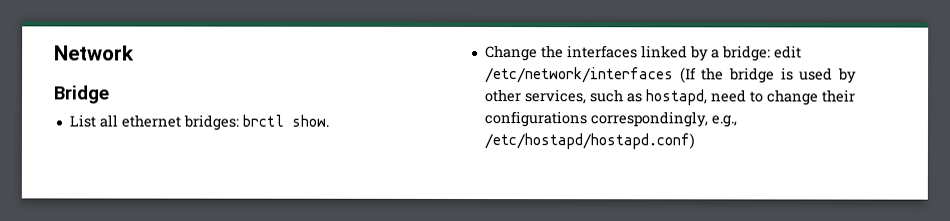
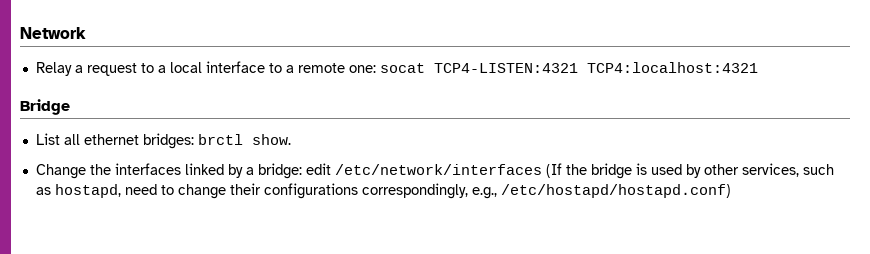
+ Relay a request to a local interface to a remote one: socat TCP4-LISTEN:4321 TCP4:localhost:4321

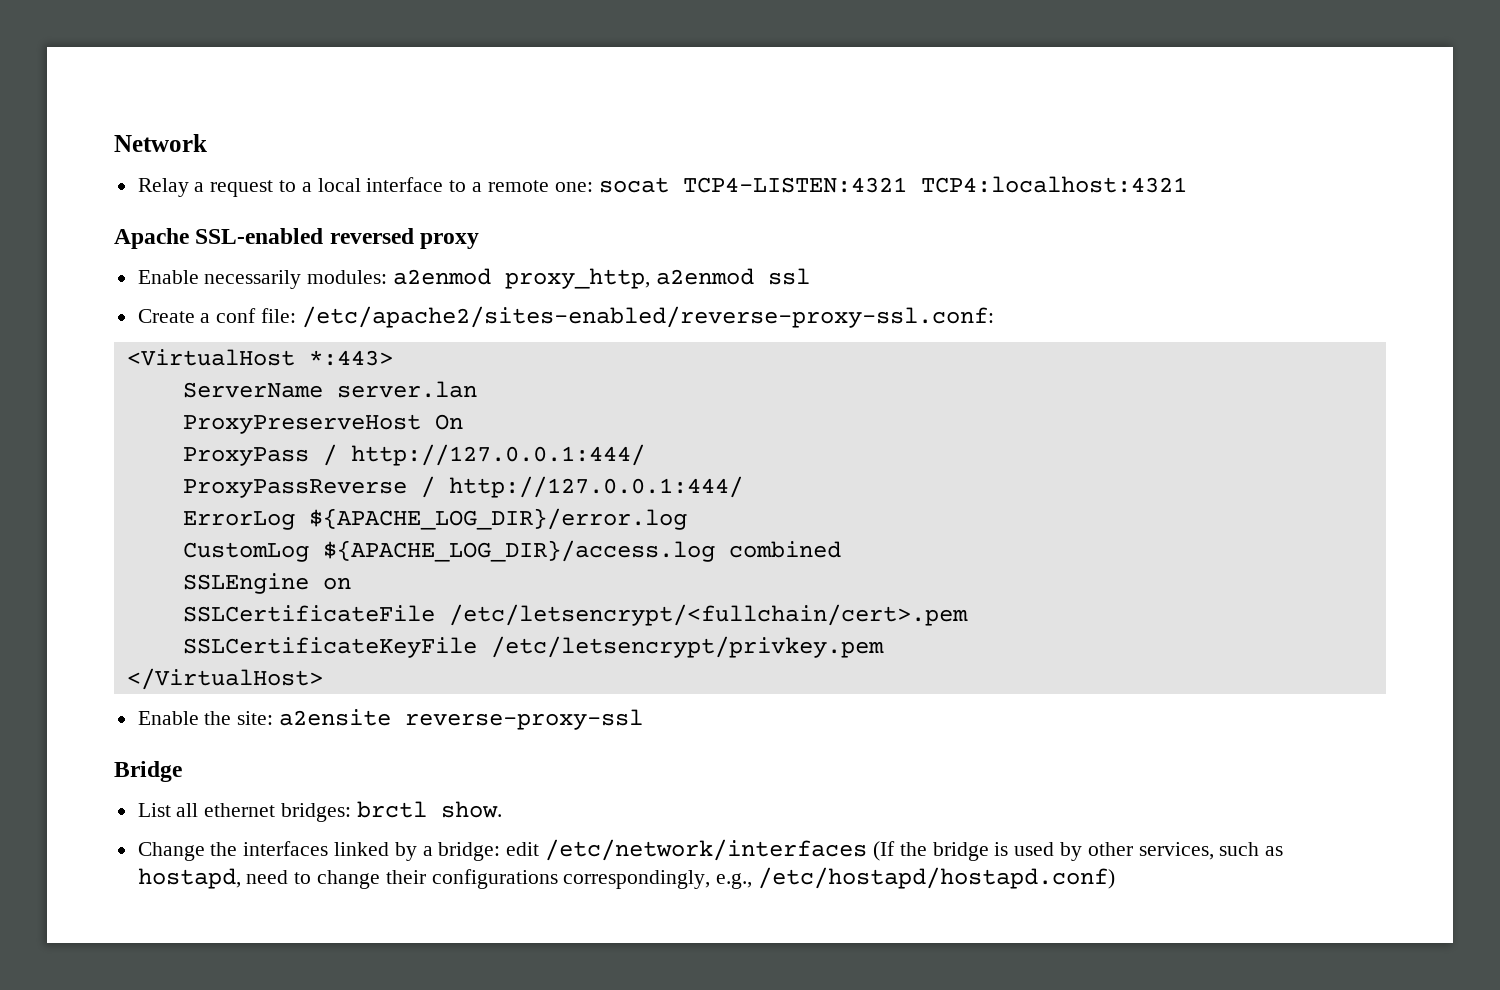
+ Apache SSL-enabled reversed proxy
+ Enable necessarily modules: a2enmod proxy_http, a2enmod ssl
+ Create a conf file: /etc/apache2/sites-enabled/reverse-proxy-ssl.conf:
+ <VirtualHost *:443>
+ ServerName server.lan
+ ProxyPreserveHost On
+ ProxyPass / http://127.0.0.1:444/
+ ProxyPassReverse / http://127.0.0.1:444/
+ ErrorLog ${APACHE_LOG_DIR}/error.log
+ CustomLog ${APACHE_LOG_DIR}/access.log combined
+ SSLEngine on
+ SSLCertificateFile /etc/letsencrypt/<fullchain/cert>.pem
+ SSLCertificateKeyFile /etc/letsencrypt/privkey.pem
+ </VirtualHost>
+ Enable the site: a2ensite reverse-proxy-ssl

